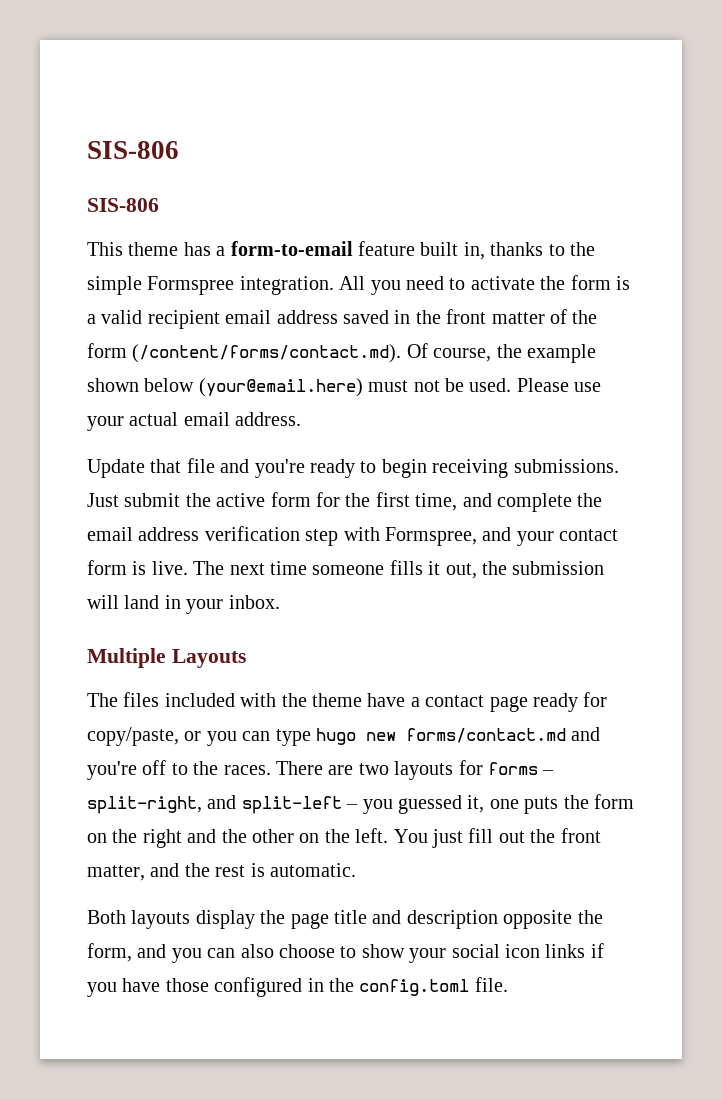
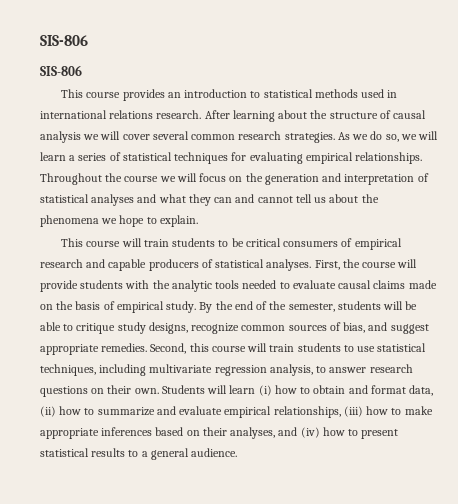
- This theme has a form-to-email feature built in, thanks to the simple Formspree integration. All you need to activate the form is a valid recipient email address saved in the front matter of the form (/content/forms/contact.md). Of course, the example shown below (your@email.here) must not be used. Please use your actual email address.
- Update that file and you're ready to begin receiving submissions. Just submit the active form for the first time, and complete the email address verification step with Formspree, and your contact form is live. The next time someone fills it out, the submission will land in your inbox.
- Multiple Layouts
- The files included with the theme have a contact page ready for copy/paste, or you can type hugo new forms/contact.md and you're off to the races. There are two layouts for forms – split-right, and split-left – you guessed it, one puts the form on the right and the other on the left. You just fill out the front matter, and the rest is automatic.
- Both layouts display the page title and description opposite the form, and you can also choose to show your social icon links if you have those configured in the config.toml file.
+ This course provides an introduction to statistical methods used in international relations research. After learning about the structure of causal analysis we will cover several common research strategies. As we do so, we will learn a series of statistical techniques for evaluating empirical relationships. Throughout the course we will focus on the generation and interpretation of statistical analyses and what they can and cannot tell us about the phenomena we hope to explain.
+ This course will train students to be critical consumers of empirical research and capable producers of statistical analyses. First, the course will provide students with the analytic tools needed to evaluate causal claims made on the basis of empirical study. By the end of the semester, students will be able to critique study designs, recognize common sources of bias, and suggest appropriate remedies. Second, this course will train students to use statistical techniques, including multivariate regression analysis, to answer research questions on their own. Students will learn (i) how to obtain and format data, (ii) how to summarize and evaluate empirical relationships, (iii) how to make appropriate inferences based on their analyses, and (iv) how to present statistical results to a general audience.

